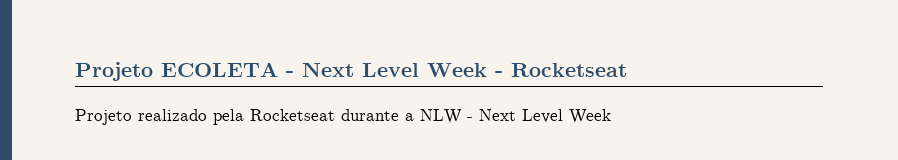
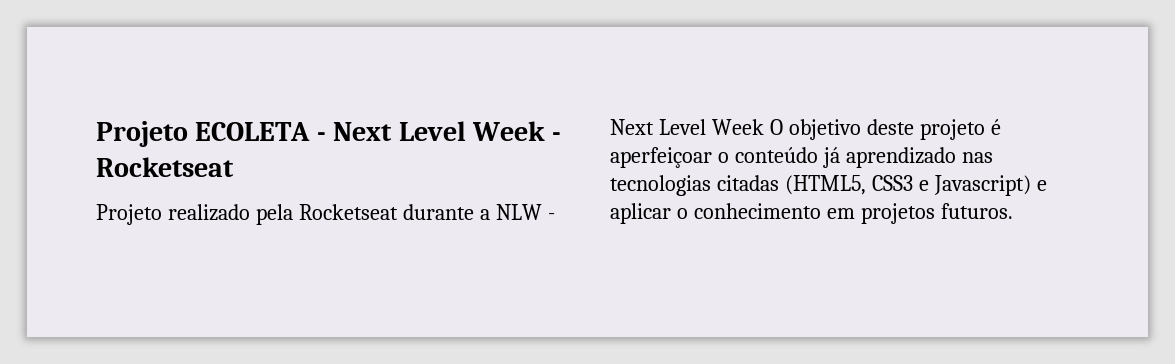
- Projeto realizado pela Rocketseat durante a NLW - Next Level Week
+ Projeto realizado pela Rocketseat durante a NLW - Next Level Week O objetivo deste projeto é aperfeiçoar o conteúdo já aprendizado nas tecnologias citadas (HTML5, CSS3 e Javascript) e aplicar o conhecimento em projetos futuros.

